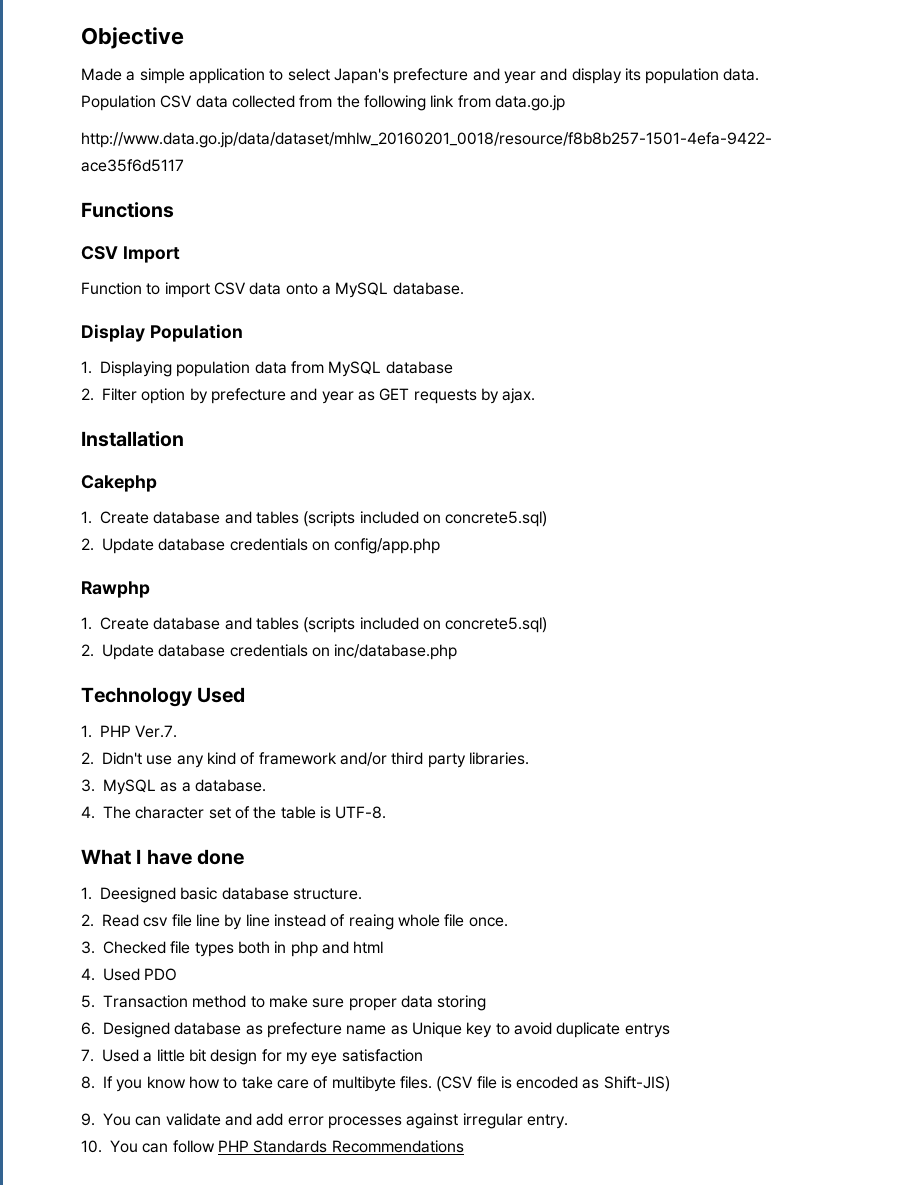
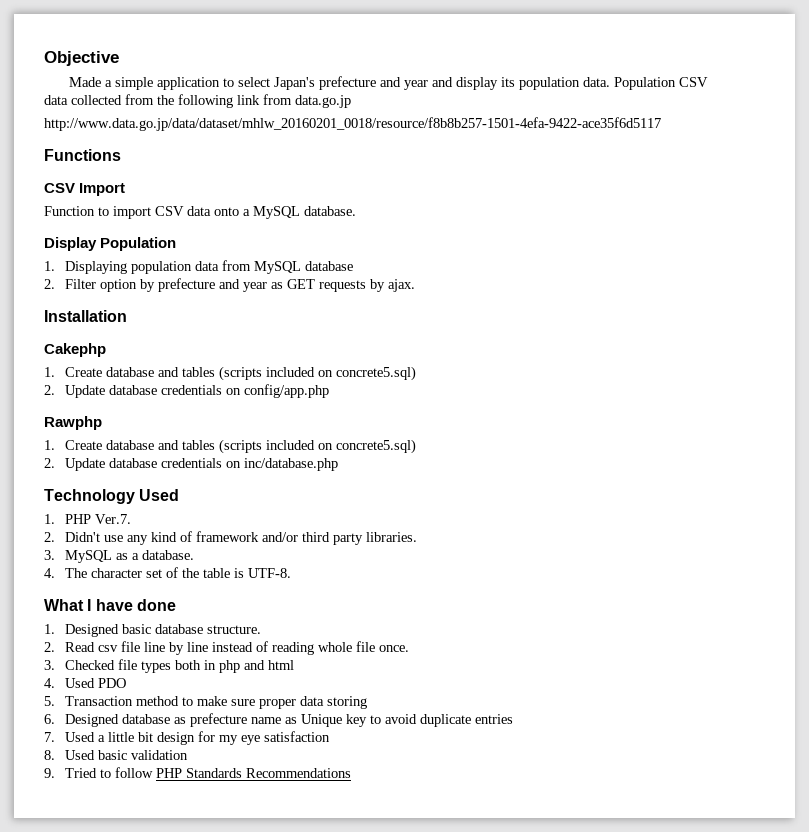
- 1. Deesigned basic database structure.
+ 1. Designed basic database structure.
- 2. Read csv file line by line instead of reaing whole file once.
+ 2. Read csv file line by line instead of reading whole file once.
- 6. Designed database as prefecture name as Unique key to avoid duplicate entrys
+ 6. Designed database as prefecture name as Unique key to avoid duplicate entries
- 8. If you know how to take care of multibyte files. (CSV file is encoded as Shift-JIS)
- 9. You can validate and add error processes against irregular entry.
- 10. You can follow PHP Standards Recommendations
+ 8. Used basic validation
+ 9. Tried to follow PHP Standards Recommendations

